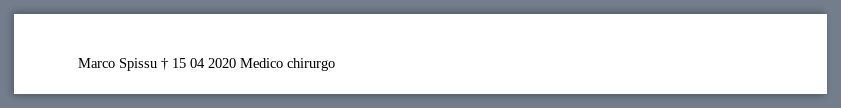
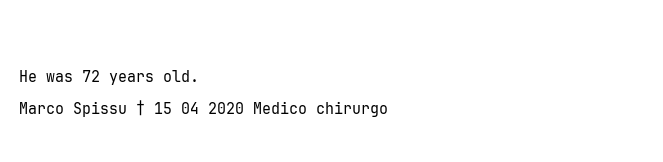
+ He was 72 years old.

